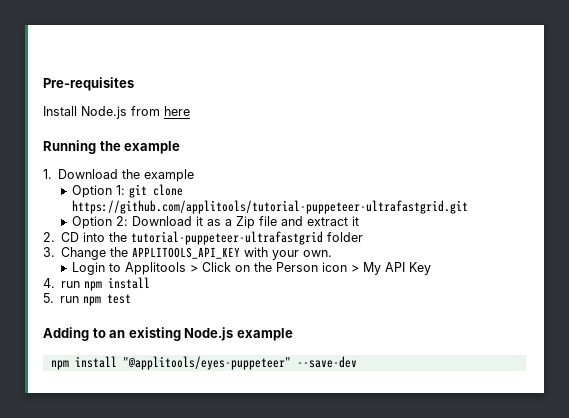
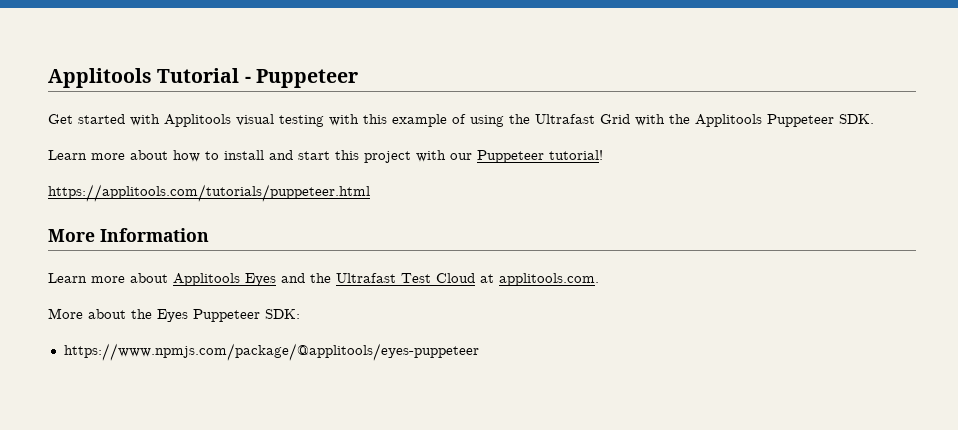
- Pre-requisites
- Install Node.js from here
- Running the example
- 1. Download the example
- Option 1: git clone https://github.com/applitools/tutorial-puppeteer-ultrafastgrid.git
- Option 2: Download it as a Zip file and extract it
- 2. CD into the tutorial-puppeteer-ultrafastgrid folder
- 3. Change the APPLITOOLS_API_KEY with your own.
- Login to Applitools > Click on the Person icon > My API Key
- 4. run npm install
- 5. run npm test
- Adding to an existing Node.js example
- npm install "@applitools/eyes-puppeteer" --save-dev
+ Applitools Tutorial - Puppeteer
+ Get started with Applitools visual testing with this example of using the Ultrafast Grid with the Applitools Puppeteer SDK.
+ Learn more about how to install and start this project with our Puppeteer tutorial!
+ https://applitools.com/tutorials/puppeteer.html
+ More Information
+ Learn more about Applitools Eyes and the Ultrafast Test Cloud at applitools.com.
+ More about the Eyes Puppeteer SDK:
+ https://www.npmjs.com/package/@applitools/eyes-puppeteer

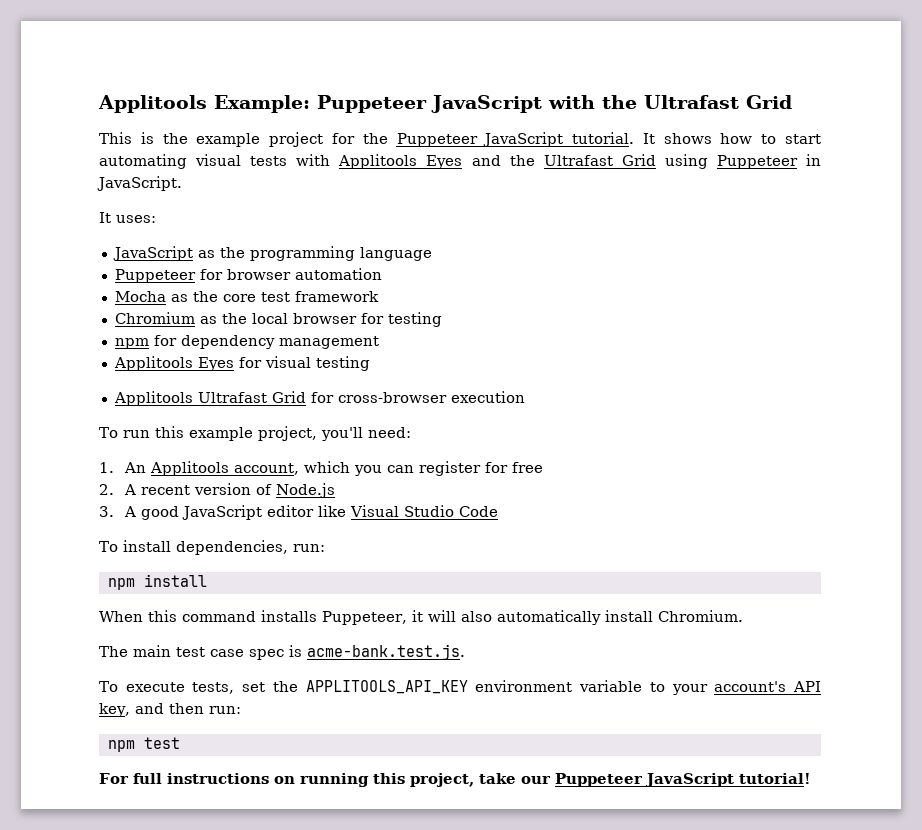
- Applitools Tutorial - Puppeteer
- Get started with Applitools visual testing with this example of using the Ultrafast Grid with the Applitools Puppeteer SDK.
- Learn more about how to install and start this project with our Puppeteer tutorial!
- https://applitools.com/tutorials/puppeteer.html
- More Information
- Learn more about Applitools Eyes and the Ultrafast Test Cloud at applitools.com.
- More about the Eyes Puppeteer SDK:
- https://www.npmjs.com/package/@applitools/eyes-puppeteer
+ Applitools Example: Puppeteer JavaScript with the Ultrafast Grid
+ This is the example project for the Puppeteer JavaScript tutorial. It shows how to start automating visual tests with Applitools Eyes and the Ultrafast Grid using Puppeteer in JavaScript.
+ It uses:
+ JavaScript as the programming language
+ Puppeteer for browser automation
+ Mocha as the core test framework
+ Chromium as the local browser for testing
+ npm for dependency management
+ Applitools Eyes for visual testing
+ Applitools Ultrafast Grid for cross-browser execution
+ To run this example project, you'll need:
+ 1. An Applitools account, which you can register for free
+ 2. A recent version of Node.js
+ 3. A good JavaScript editor like Visual Studio Code
+ To install dependencies, run:
+ npm install
+ When this command installs Puppeteer, it will also automatically install Chromium.
+ The main test case spec is acme-bank.test.js.
+ To execute tests, set the APPLITOOLS_API_KEY environment variable to your account's API key, and then run:
+ npm test
+ For full instructions on running this project, take our Puppeteer JavaScript tutorial!

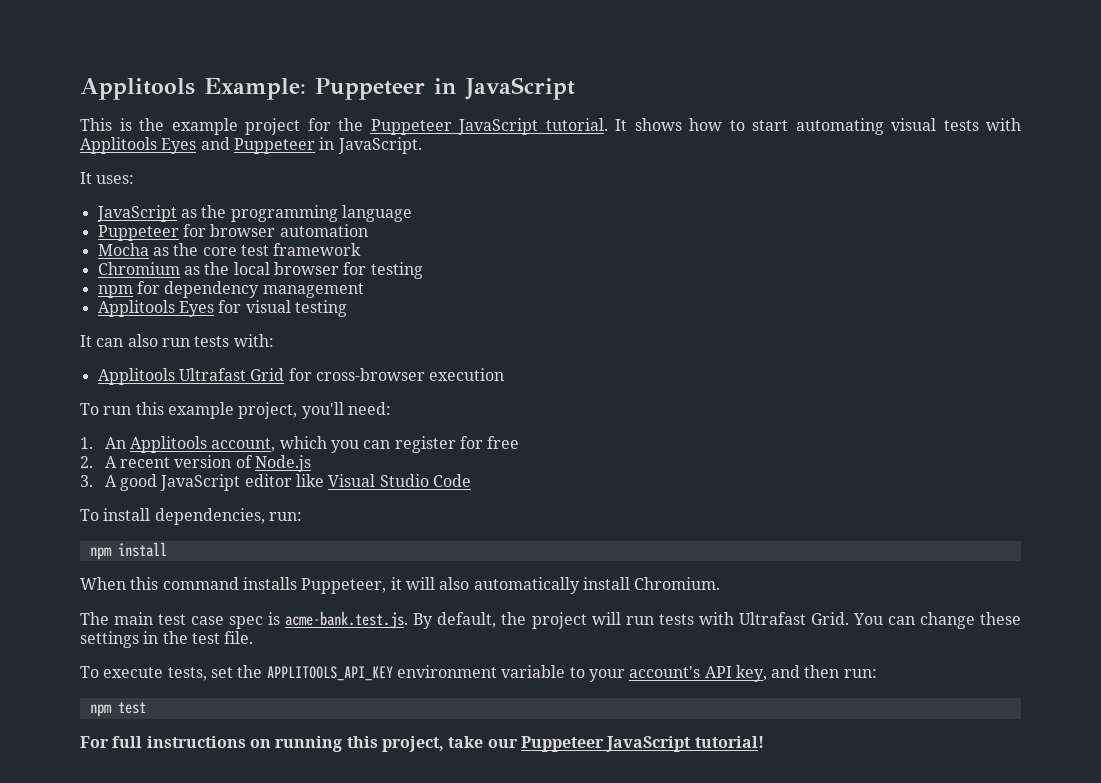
- Applitools Example: Puppeteer JavaScript with the Ultrafast Grid
+ Applitools Example: Puppeteer in JavaScript
- It shows how to start automating visual tests with Applitools Eyes and the Ultrafast Grid using Puppeteer in JavaScript.
+ It shows how to start automating visual tests with Applitools Eyes and Puppeteer in JavaScript.
+ It can also run tests with:
- The main test case spec is acme-bank.test.js.
+ The main test case spec is acme-bank.test.js. By default, the project will run tests with Ultrafast Grid. You can change these settings in the test file.

